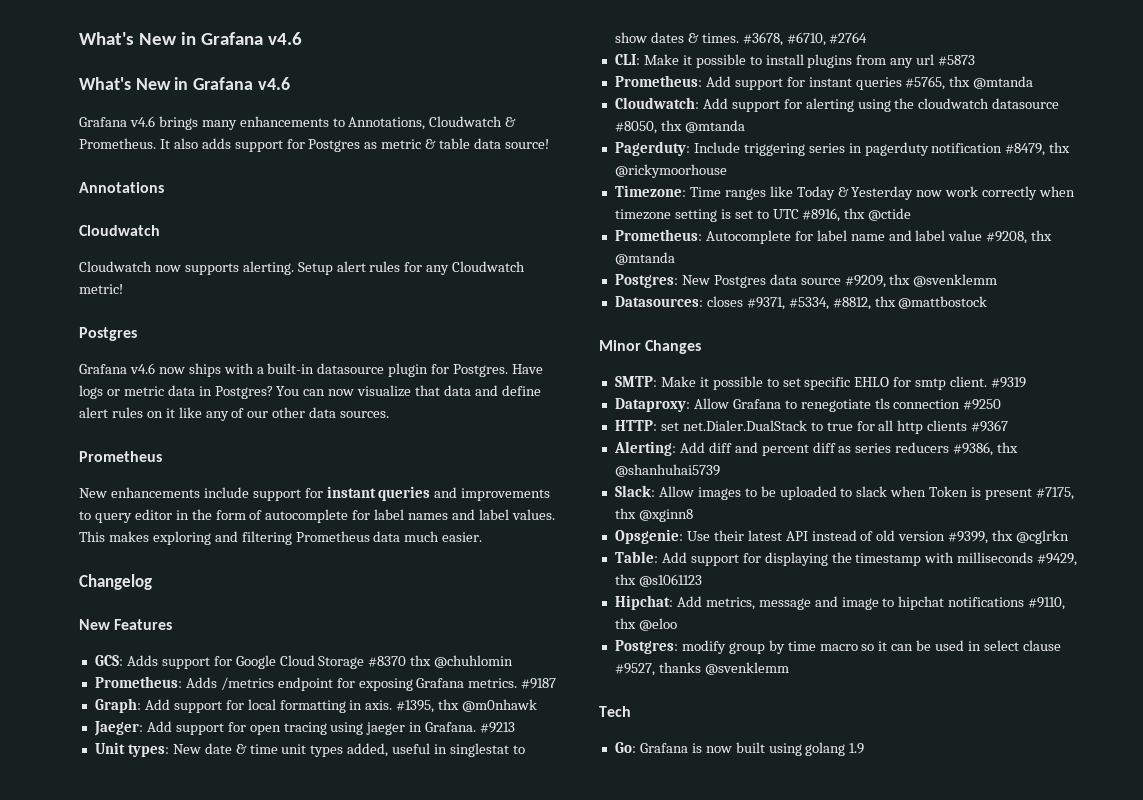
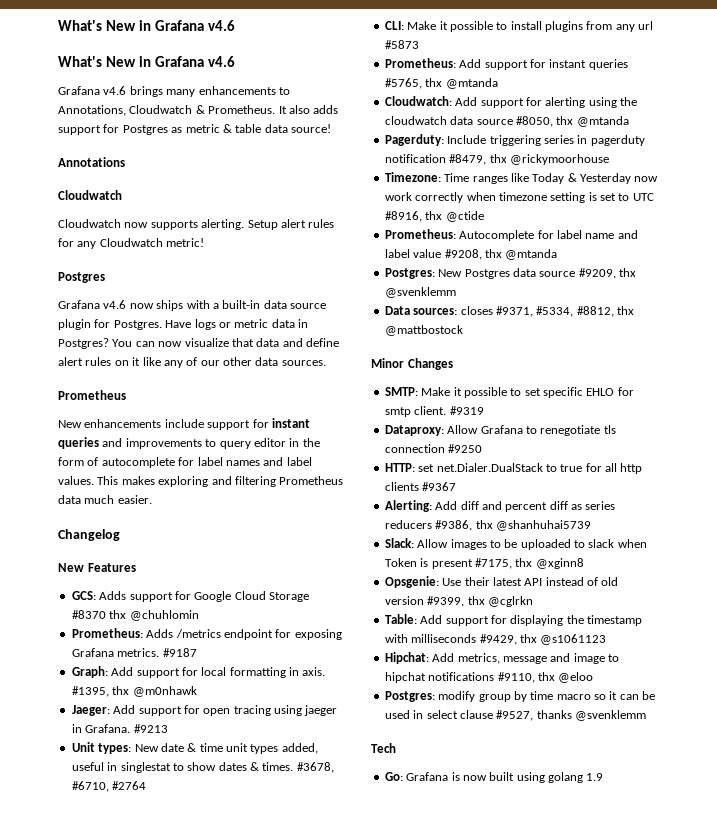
- Grafana v4.6 now ships with a built-in datasource plugin for Postgres.
+ Grafana v4.6 now ships with a built-in data source plugin for Postgres.
- Cloudwatch: Add support for alerting using the cloudwatch datasource #8050, thx @mtanda
+ Cloudwatch: Add support for alerting using the cloudwatch data source #8050, thx @mtanda
- Datasources: closes #9371, #5334, #8812, thx @mattbostock
+ Data sources: closes #9371, #5334, #8812, thx @mattbostock

